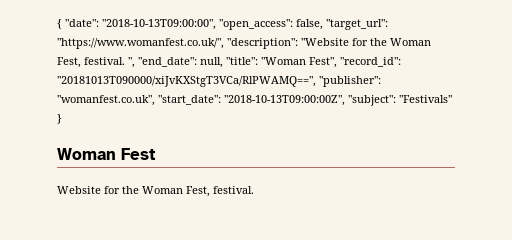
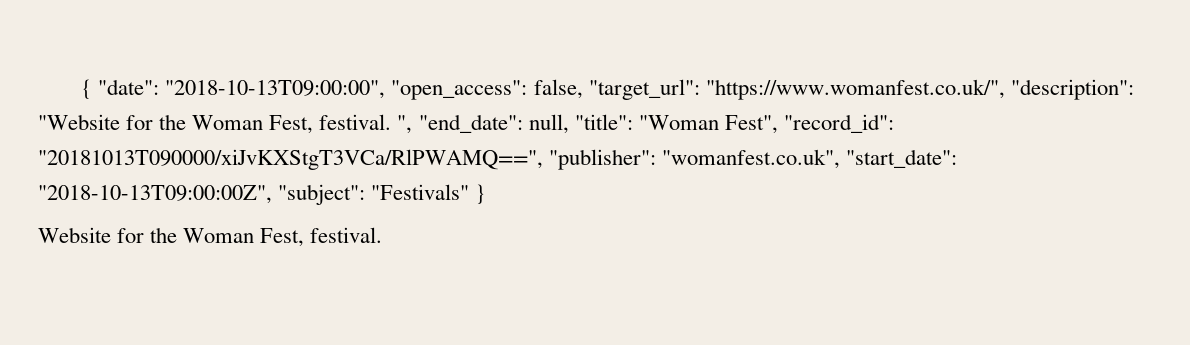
- Woman Fest

